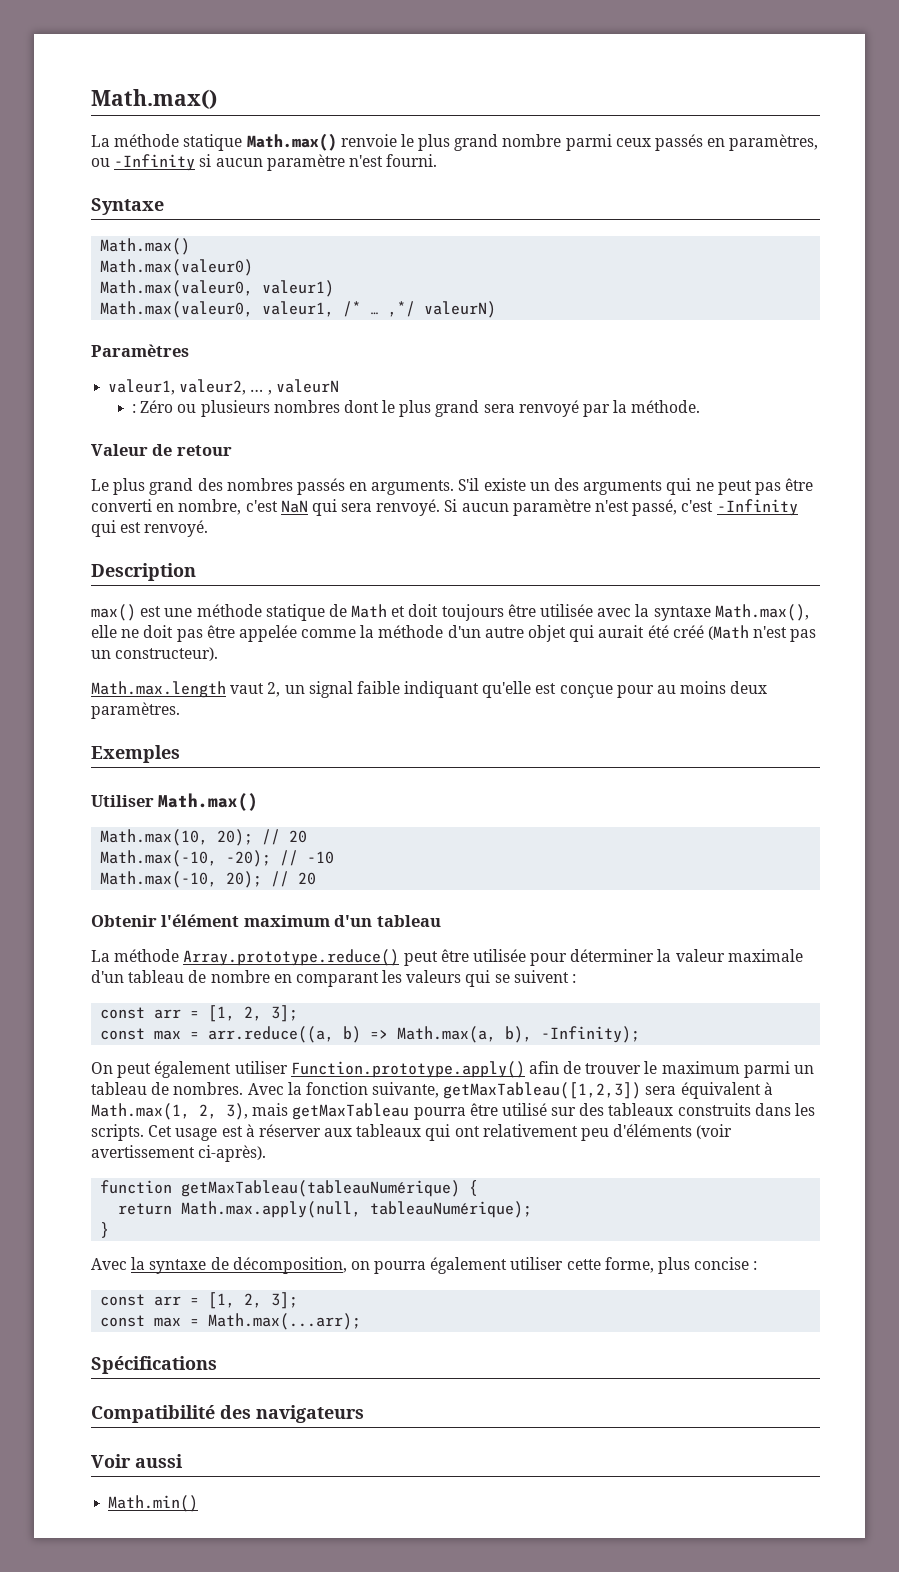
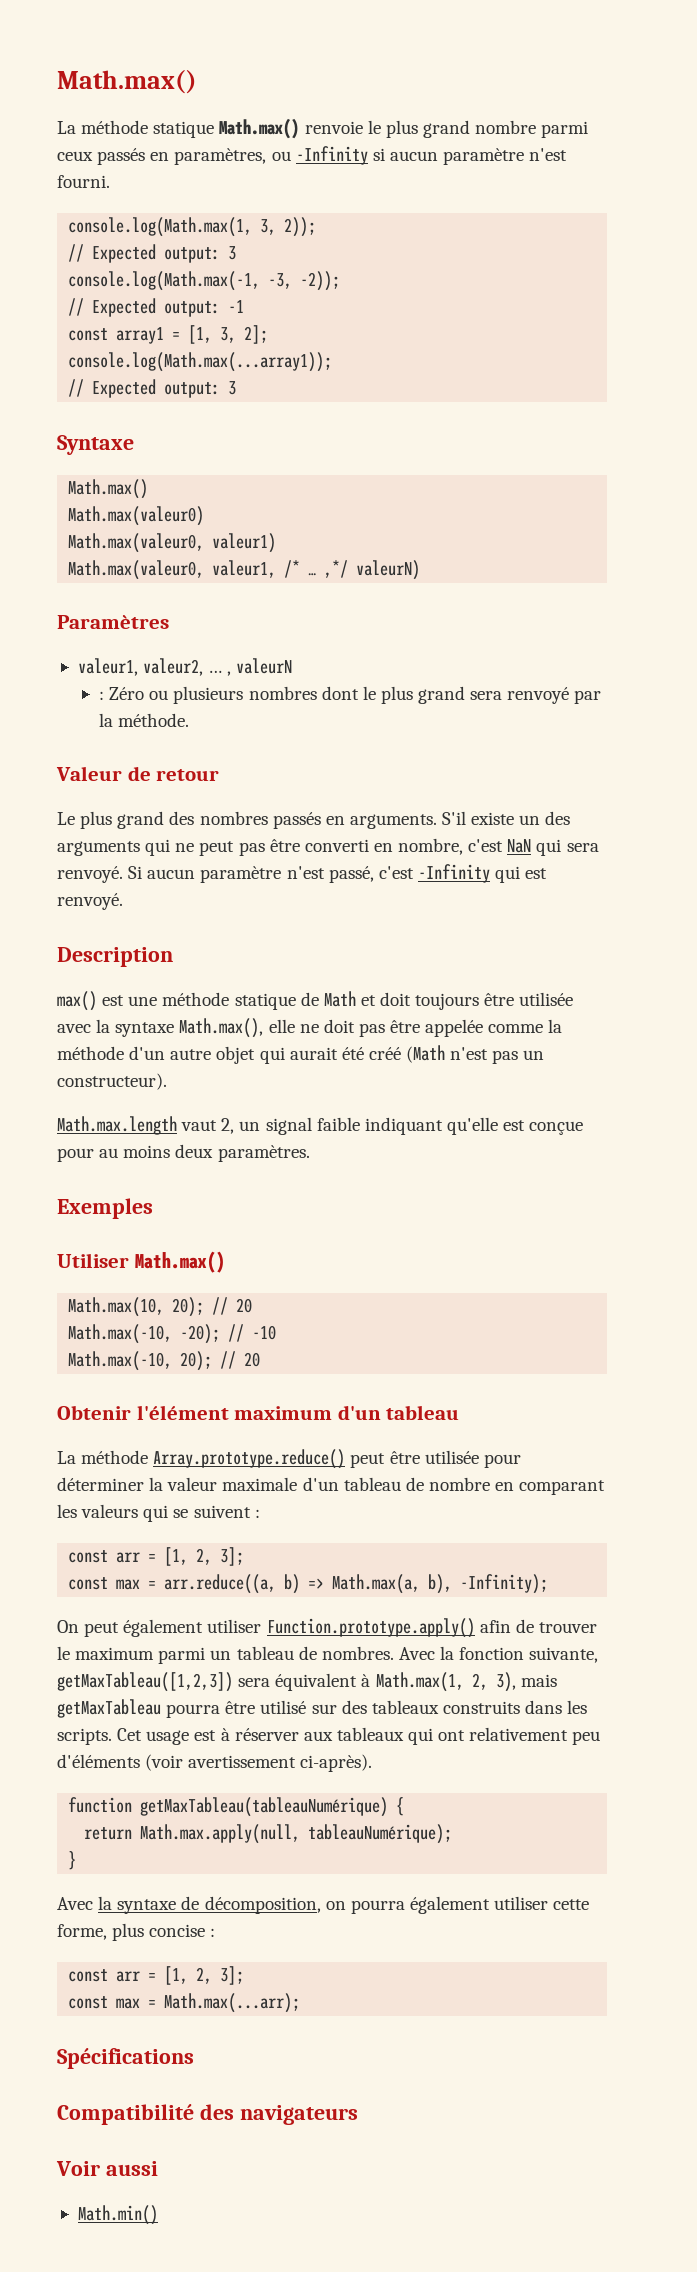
+ console.log(Math.max(1, 3, 2));
+ // Expected output: 3
+ console.log(Math.max(-1, -3, -2));
+ // Expected output: -1
+ const array1 = [1, 3, 2];
+ console.log(Math.max(...array1));
+ // Expected output: 3

